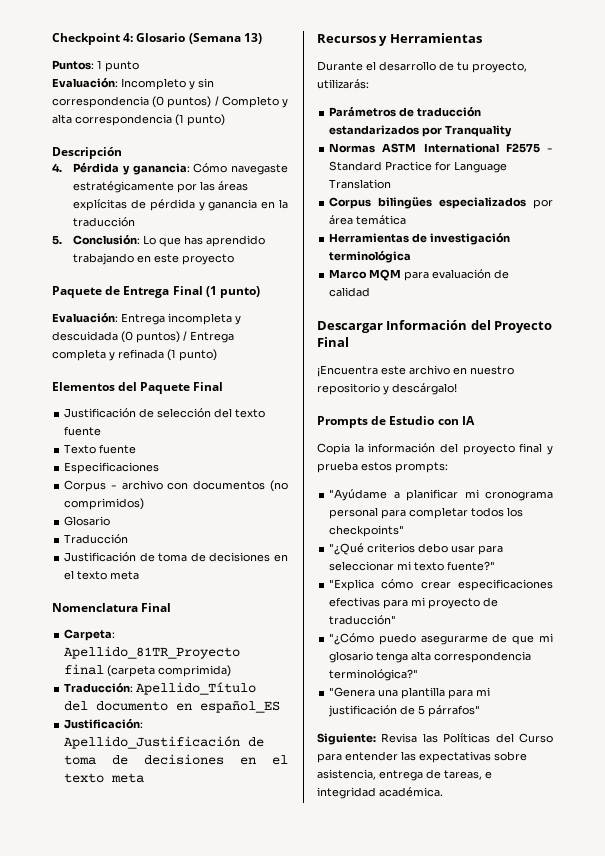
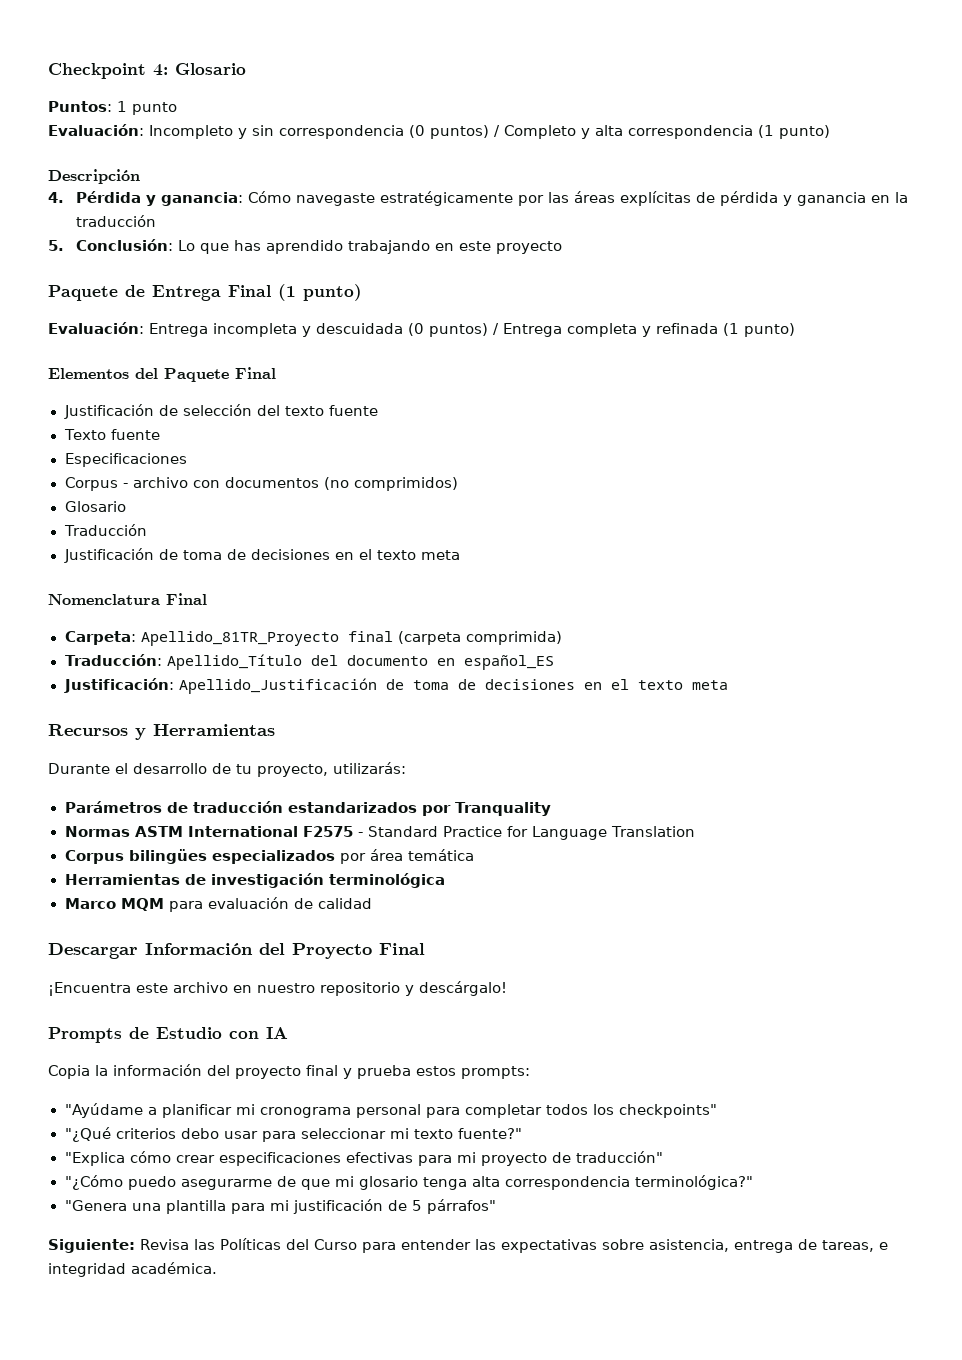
- Checkpoint 4: Glosario (Semana 13)
+ Checkpoint 4: Glosario

